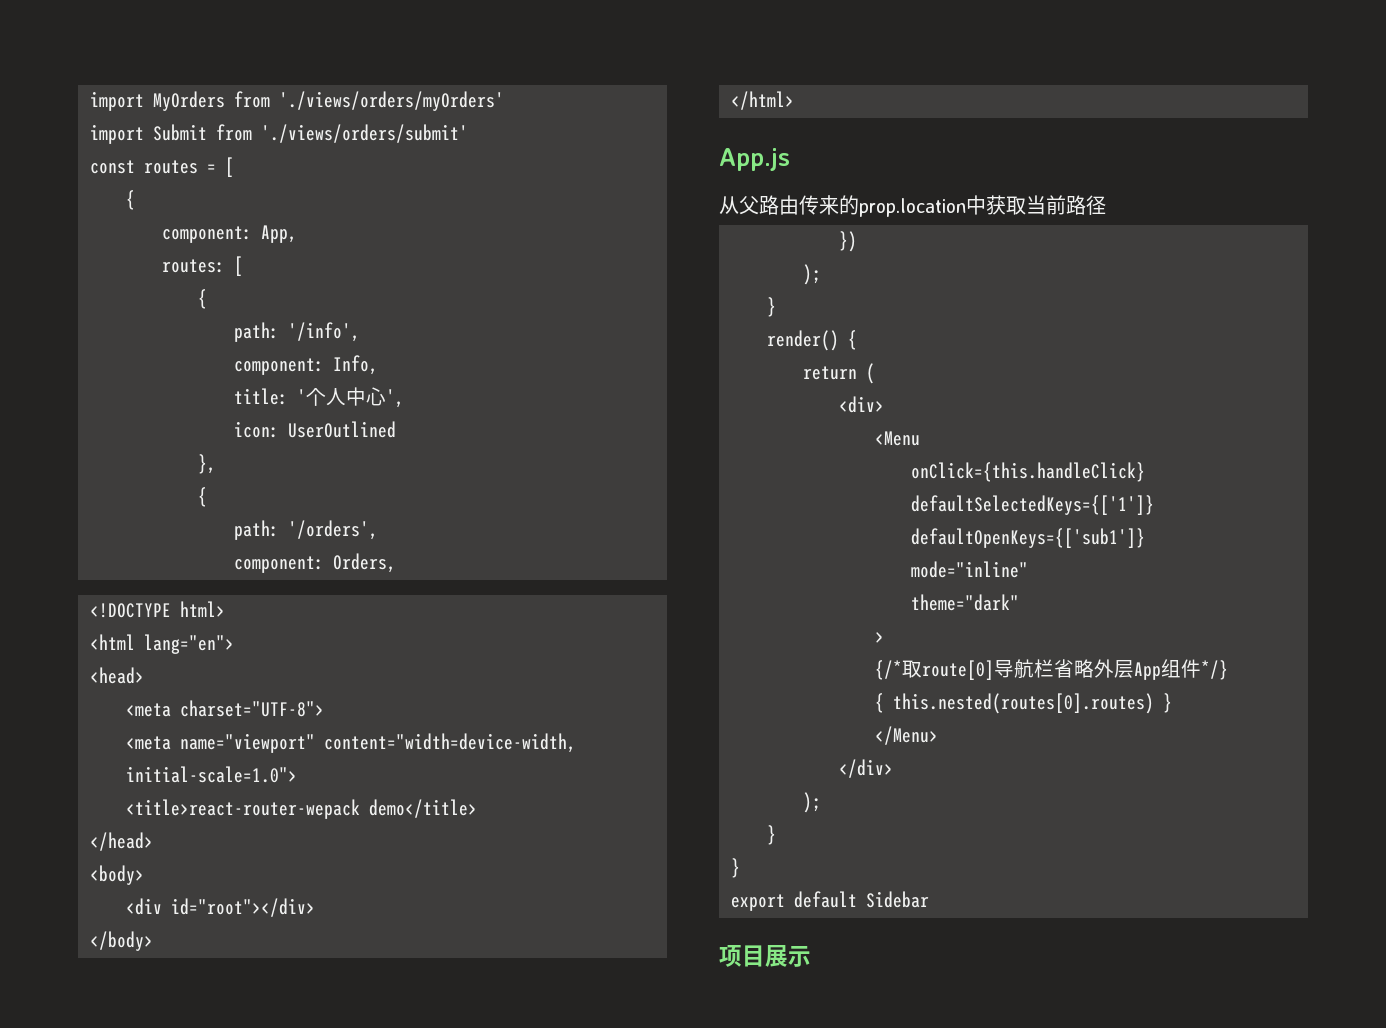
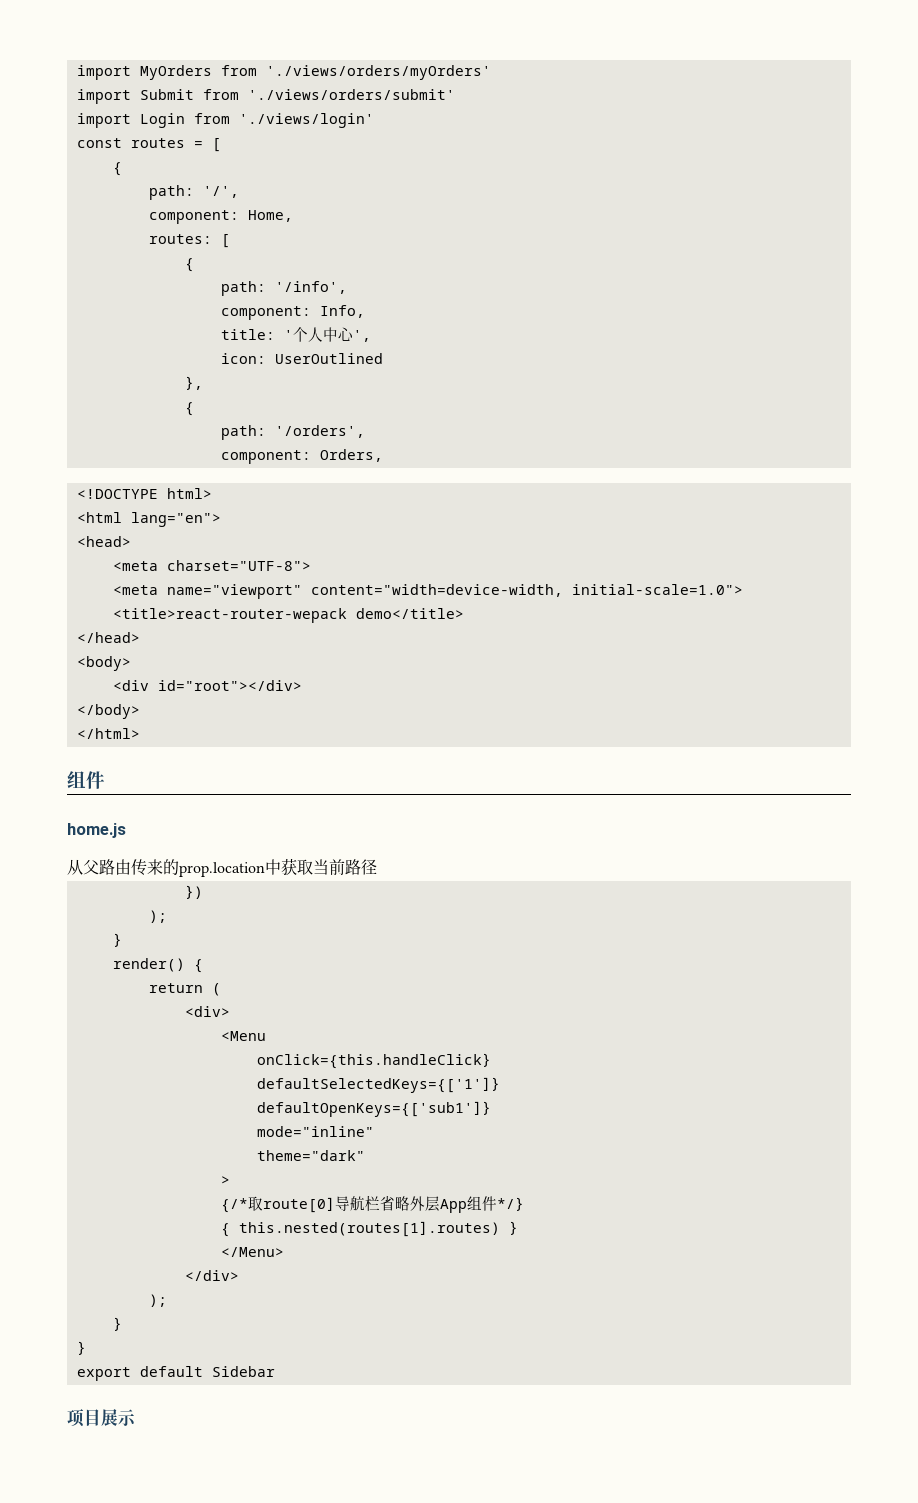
+ import Login from './views/login'
- component: App,
+ path: '/',
+ component: Home,
  </html>
- App.js
+ 组件
+ home.js
- { this.nested(routes[0].routes) }
+ { this.nested(routes[1].routes) }

